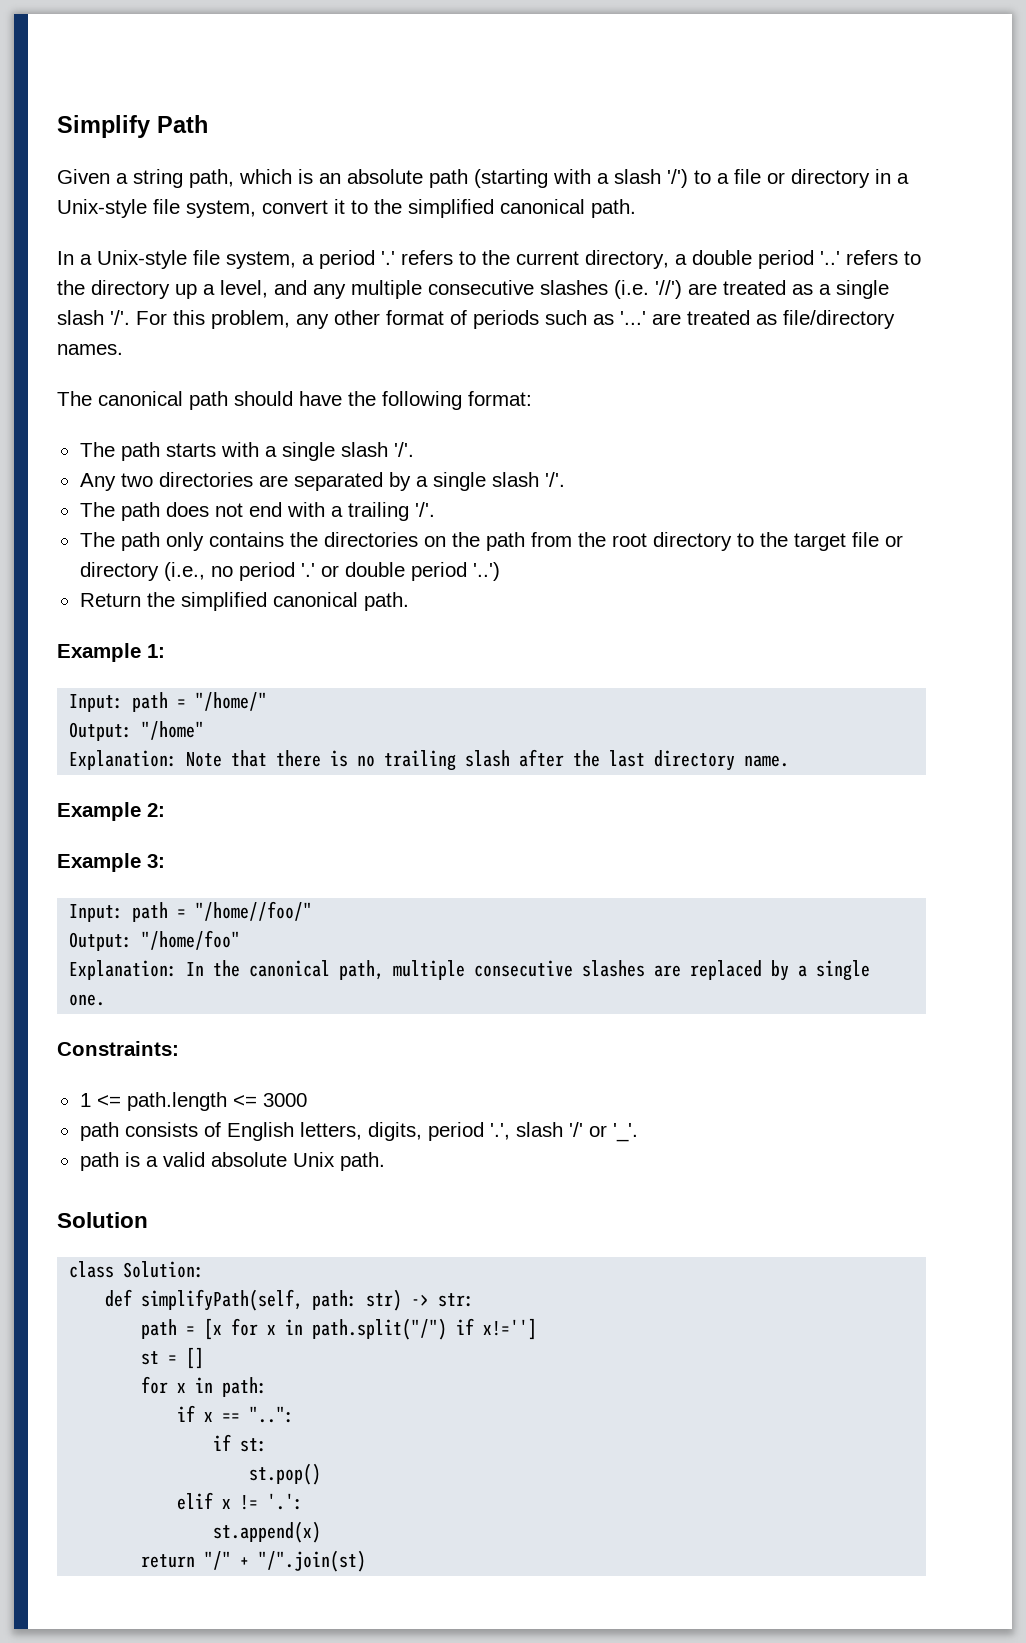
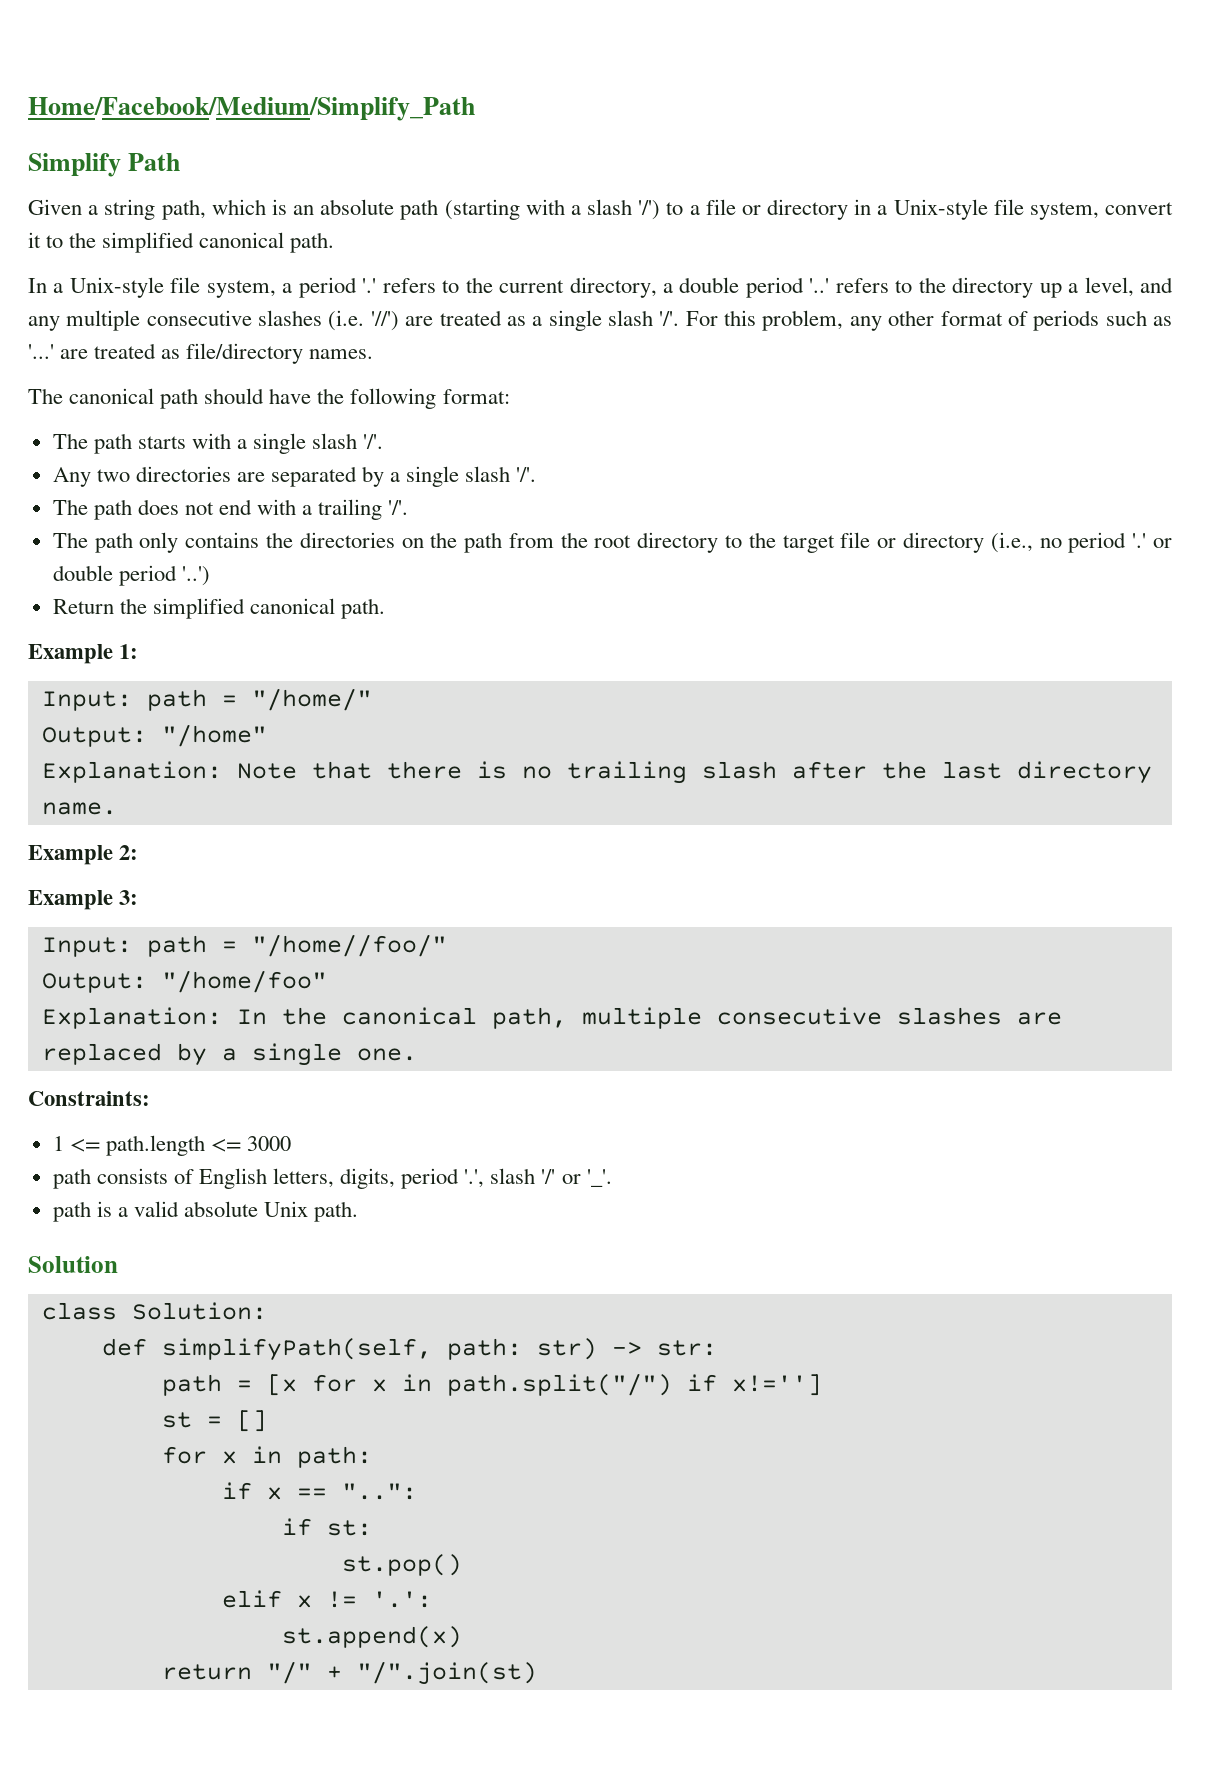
+ Home/Facebook/Medium/Simplify_Path

